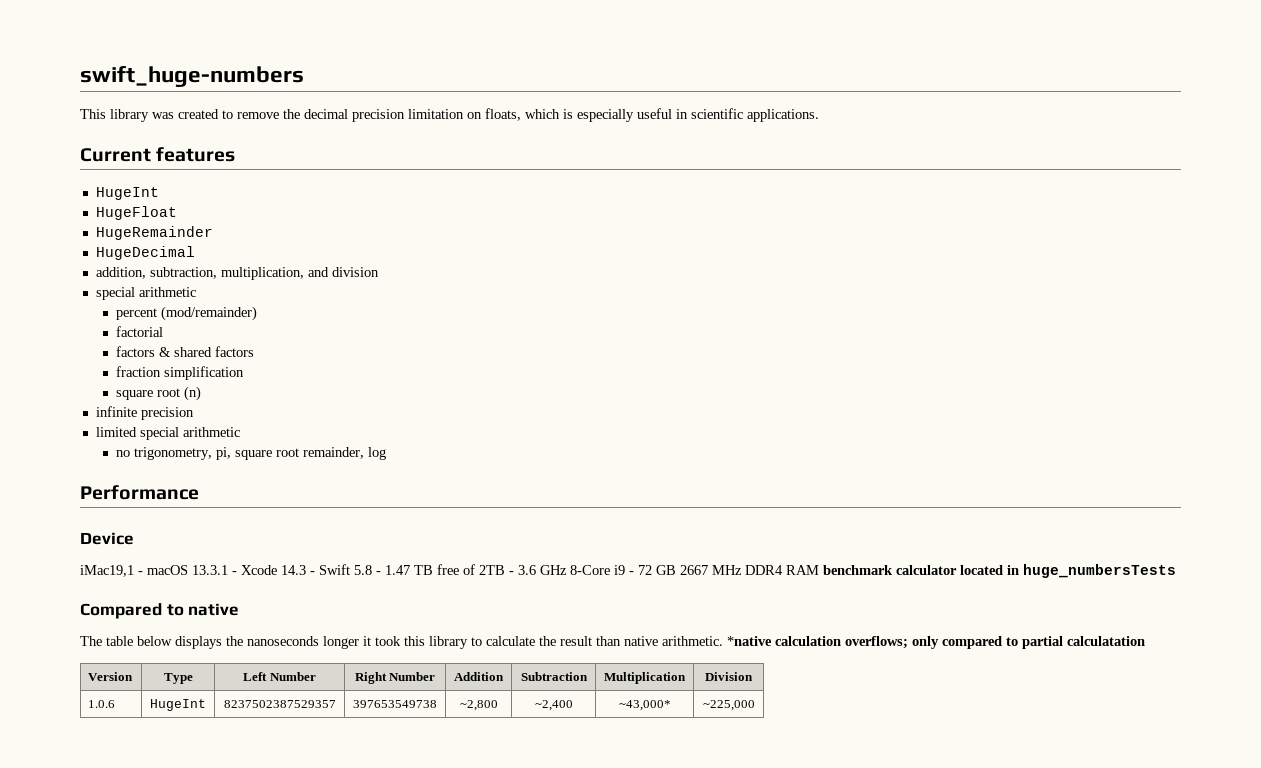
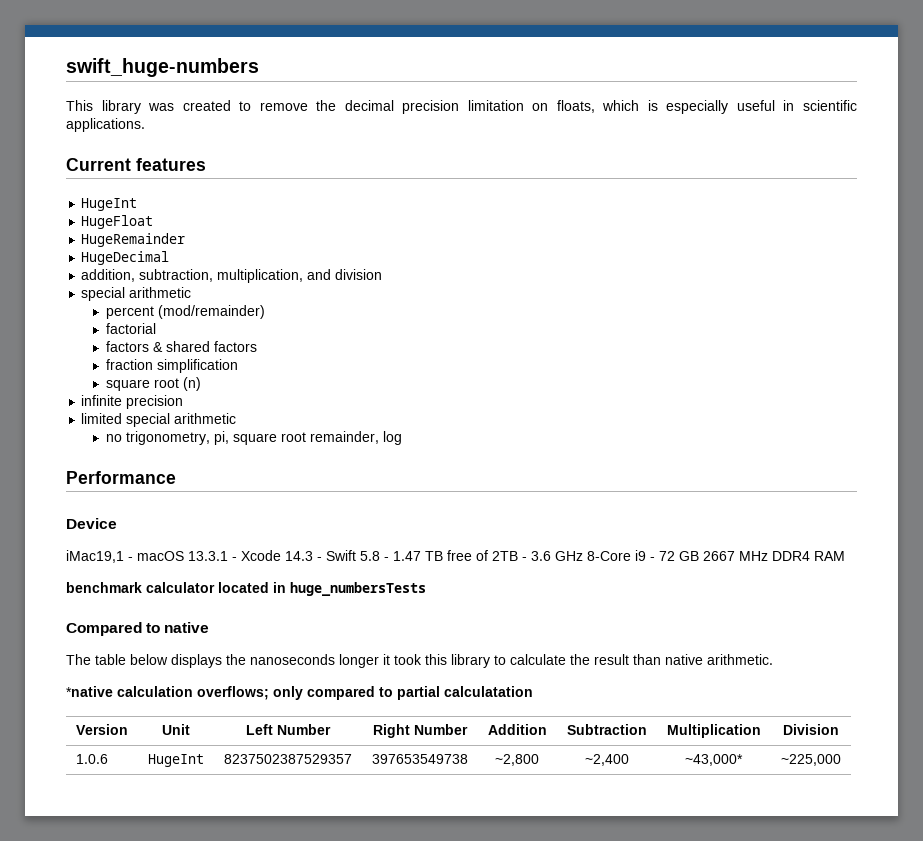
- iMac19,1 - macOS 13.3.1 - Xcode 14.3 - Swift 5.8 - 1.47 TB free of 2TB - 3.6 GHz 8-Core i9 - 72 GB 2667 MHz DDR4 RAM benchmark calculator located in huge_numbersTests
+ iMac19,1 - macOS 13.3.1 - Xcode 14.3 - Swift 5.8 - 1.47 TB free of 2TB - 3.6 GHz 8-Core i9 - 72 GB 2667 MHz DDR4 RAM
+ benchmark calculator located in huge_numbersTests
- The table below displays the nanoseconds longer it took this library to calculate the result than native arithmetic. *native calculation overflows; only compared to partial calculatation
+ The table below displays the nanoseconds longer it took this library to calculate the result than native arithmetic.
+ *native calculation overflows; only compared to partial calculatation
- Version | Type | Left Number | Right Number | Addition | Subtraction | Multiplication | Division
+ Version | Unit | Left Number | Right Number | Addition | Subtraction | Multiplication | Division

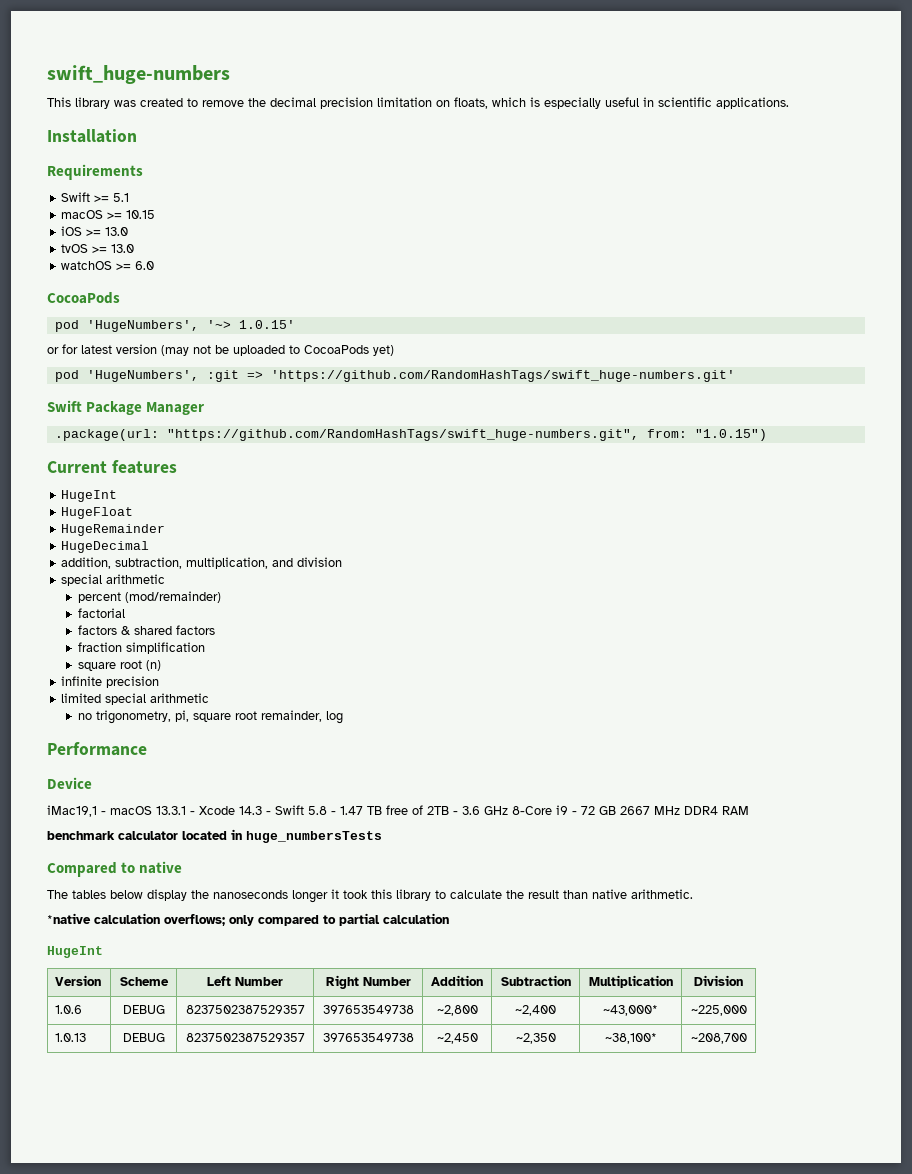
+ Installation
+ Requirements
+ Swift >= 5.1
+ macOS >= 10.15
+ iOS >= 13.0
+ tvOS >= 13.0
+ watchOS >= 6.0
+ CocoaPods
+ pod 'HugeNumbers', '~> 1.0.15'
+ or for latest version (may not be uploaded to CocoaPods yet)
+ pod 'HugeNumbers', :git => 'https://github.com/RandomHashTags/swift_huge-numbers.git'
+ Swift Package Manager
+ .package(url: "https://github.com/RandomHashTags/swift_huge-numbers.git", from: "1.0.15")
- The table below displays the nanoseconds longer it took this library to calculate the result than native arithmetic.
+ The tables below display the nanoseconds longer it took this library to calculate the result than native arithmetic.
- *native calculation overflows; only compared to partial calculatation
+ *native calculation overflows; only compared to partial calculation
+ HugeInt
- Version | Unit | Left Number | Right Number | Addition | Subtraction | Multiplication | Division
+ Version | Scheme | Left Number | Right Number | Addition | Subtraction | Multiplication | Division
- 1.0.6 | HugeInt | 8237502387529357 | 397653549738 | ~2,800 | ~2,400 | ~43,000* | ~225,000
+ 1.0.6 | DEBUG | 8237502387529357 | 397653549738 | ~2,800 | ~2,400 | ~43,000* | ~225,000
+ 1.0.13 | DEBUG | 8237502387529357 | 397653549738 | ~2,450 | ~2,350 | ~38,100* | ~208,700

